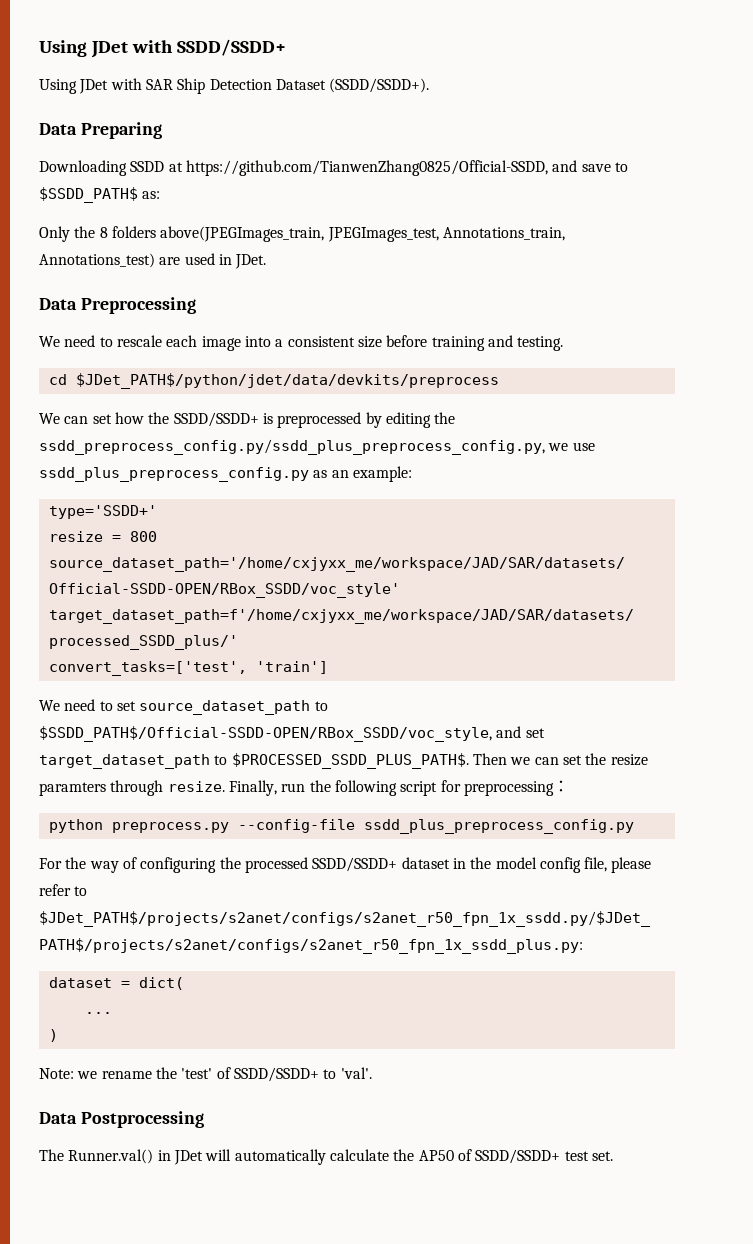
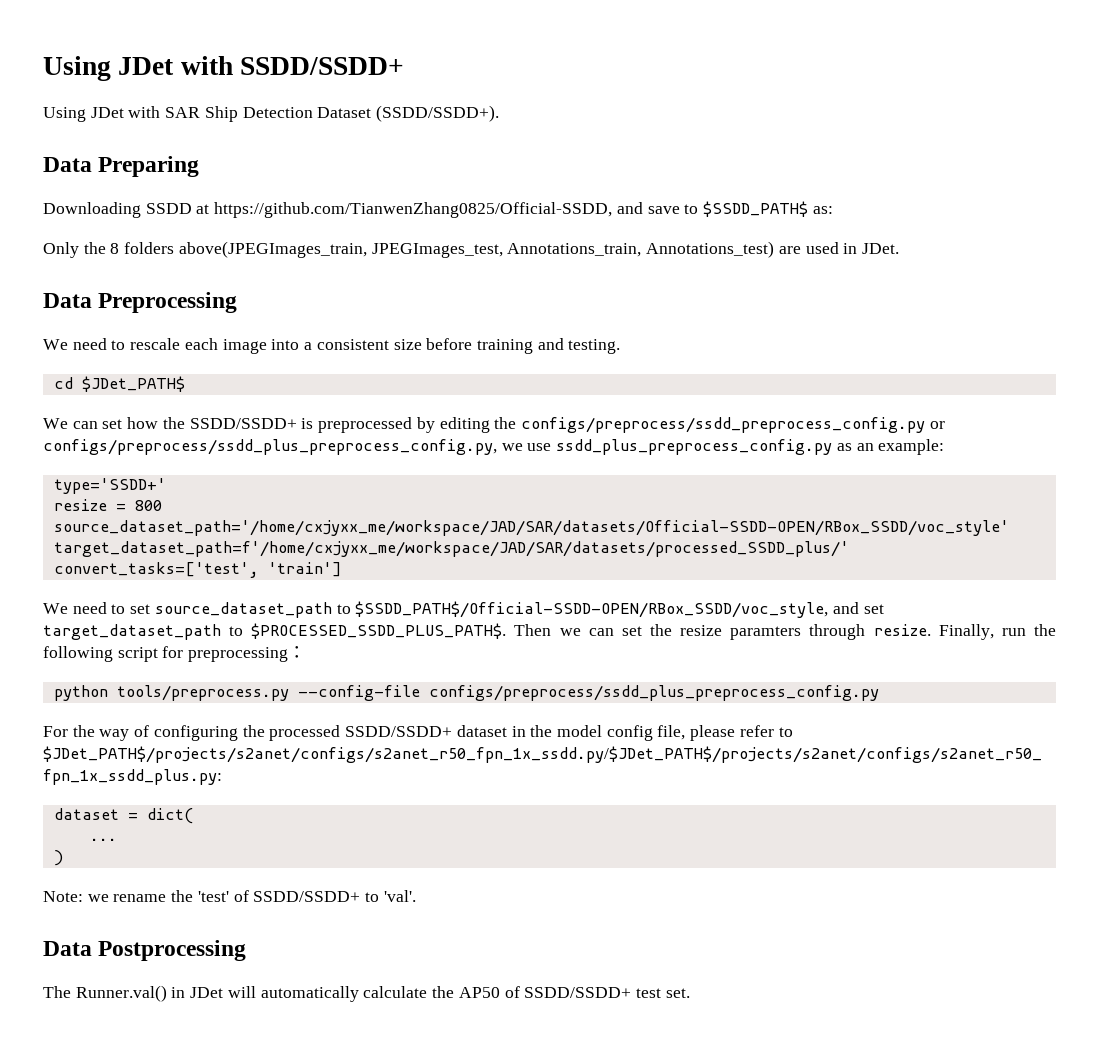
- cd $JDet_PATH$/python/jdet/data/devkits/preprocess
+ cd $JDet_PATH$
- We can set how the SSDD/SSDD+ is preprocessed by editing the ssdd_preprocess_config.py/ssdd_plus_preprocess_config.py, we use ssdd_plus_preprocess_config.py as an example:
+ We can set how the SSDD/SSDD+ is preprocessed by editing the configs/preprocess/ssdd_preprocess_config.py or configs/preprocess/ssdd_plus_preprocess_config.py, we use ssdd_plus_preprocess_config.py as an example:
- python preprocess.py --config-file ssdd_plus_preprocess_config.py
+ python tools/preprocess.py --config-file configs/preprocess/ssdd_plus_preprocess_config.py

